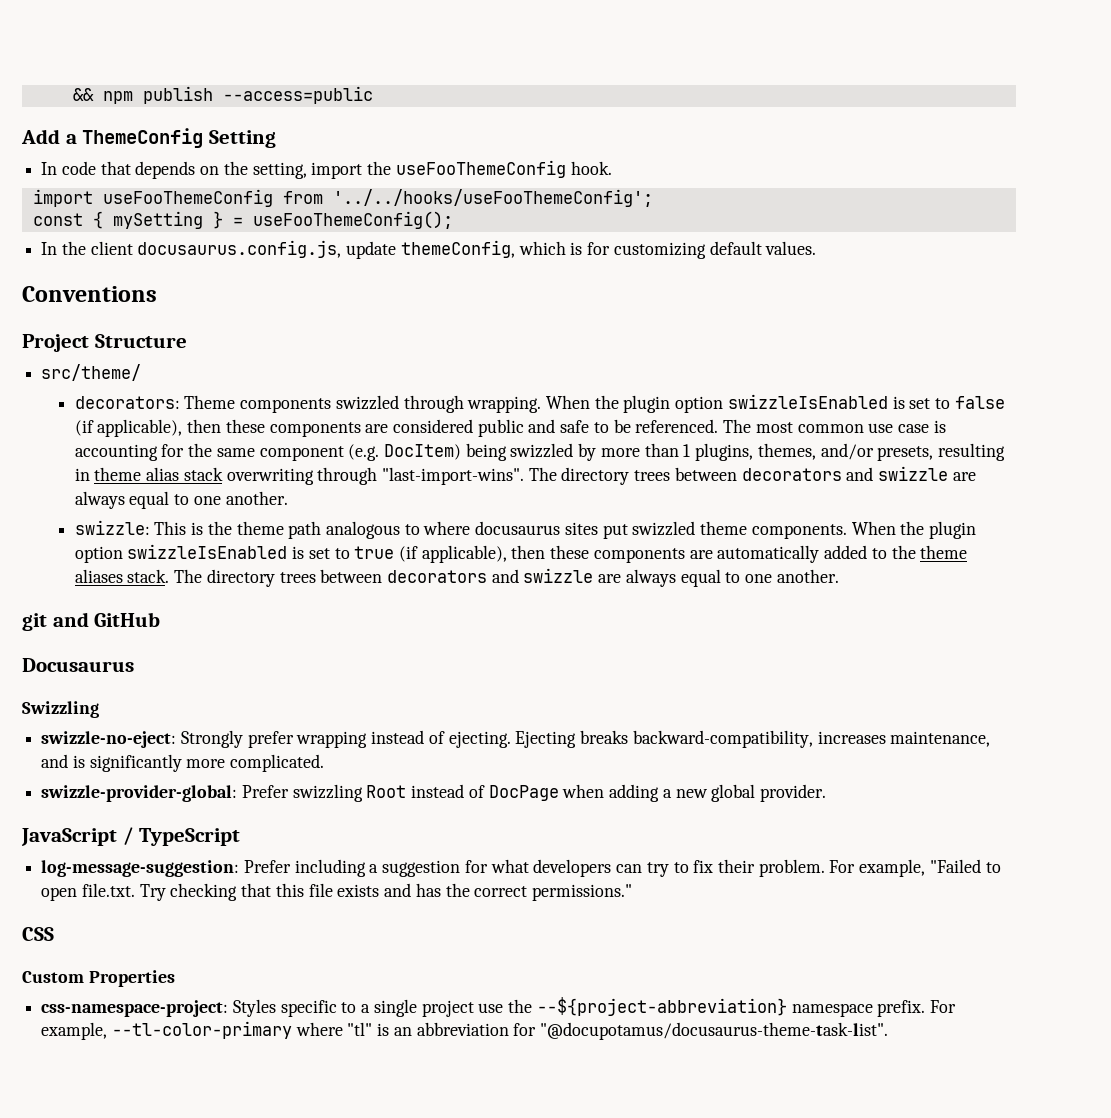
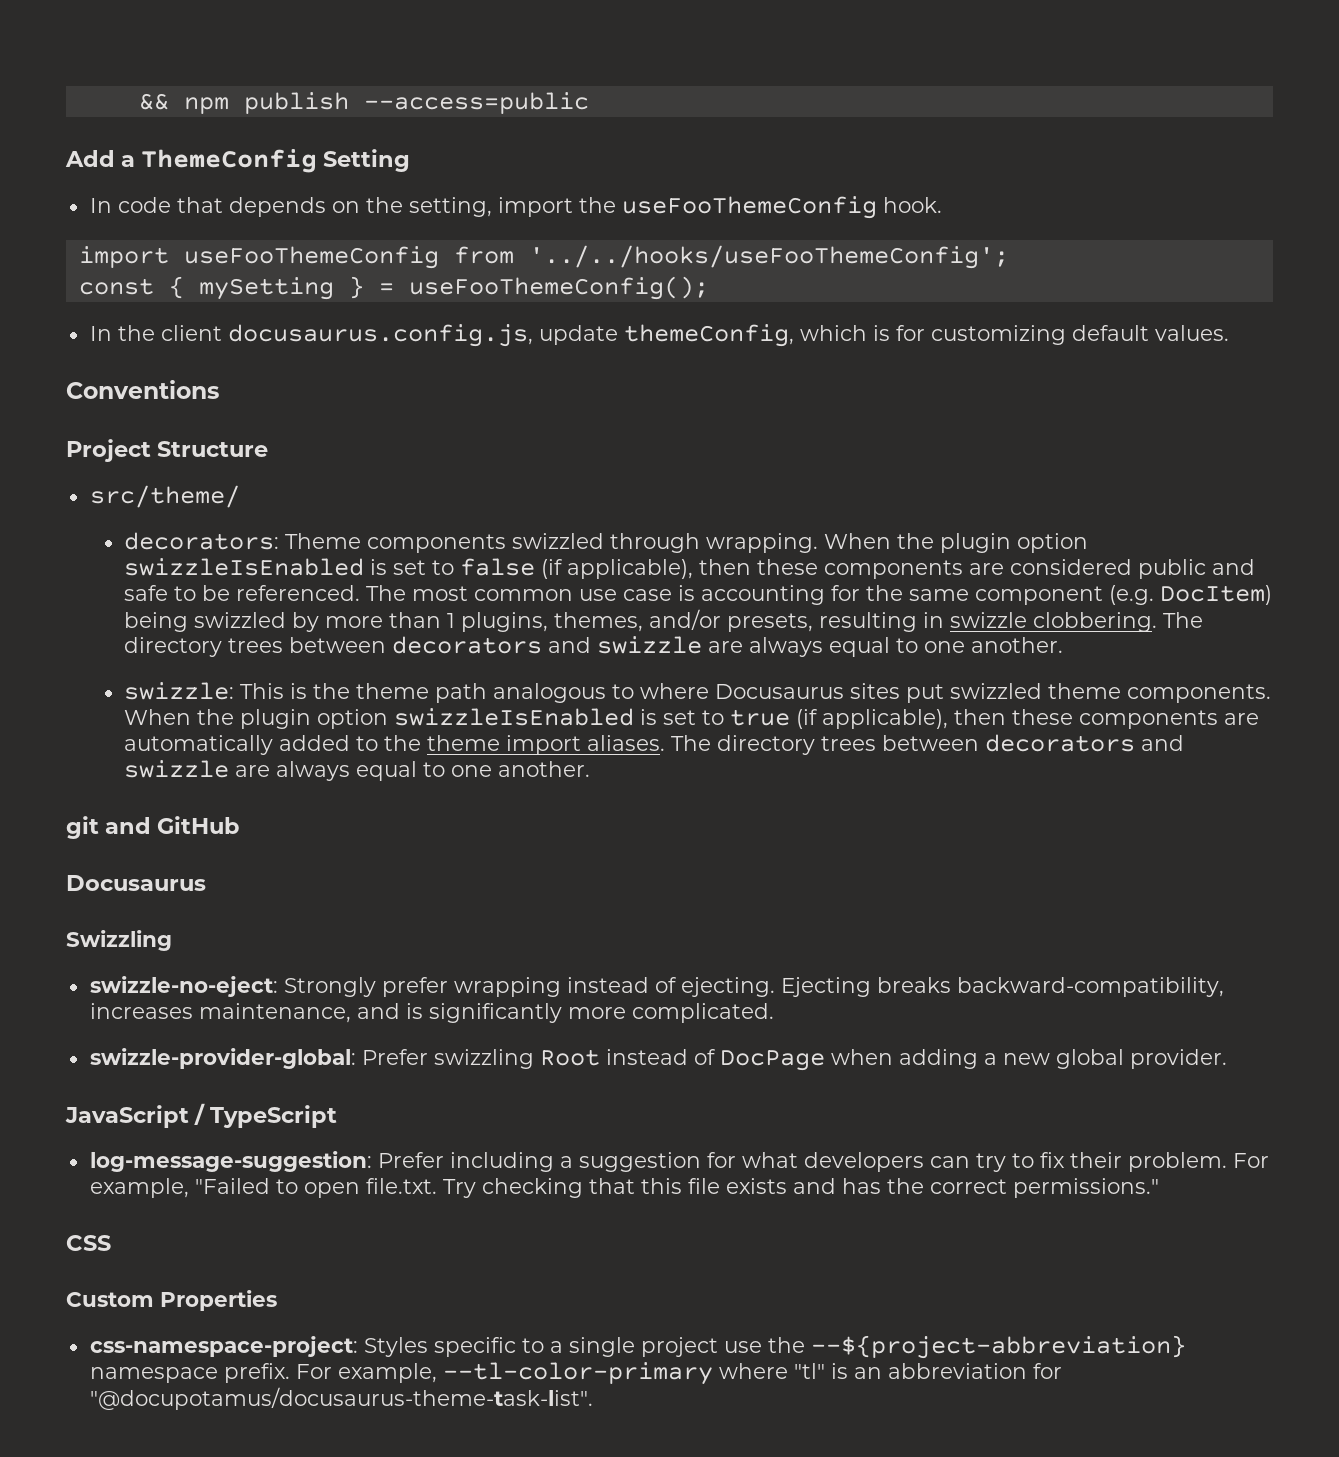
- The most common use case is accounting for the same component (e.g. DocItem) being swizzled by more than 1 plugins, themes, and/or presets, resulting in theme alias stack overwriting through "last-import-wins".
+ The most common use case is accounting for the same component (e.g. DocItem) being swizzled by more than 1 plugins, themes, and/or presets, resulting in swizzle clobbering.
- swizzle: This is the theme path analogous to where docusaurus sites put swizzled theme components.
+ swizzle: This is the theme path analogous to where Docusaurus sites put swizzled theme components.
- When the plugin option swizzleIsEnabled is set to true (if applicable), then these components are automatically added to the theme aliases stack.
+ When the plugin option swizzleIsEnabled is set to true (if applicable), then these components are automatically added to the theme import aliases.

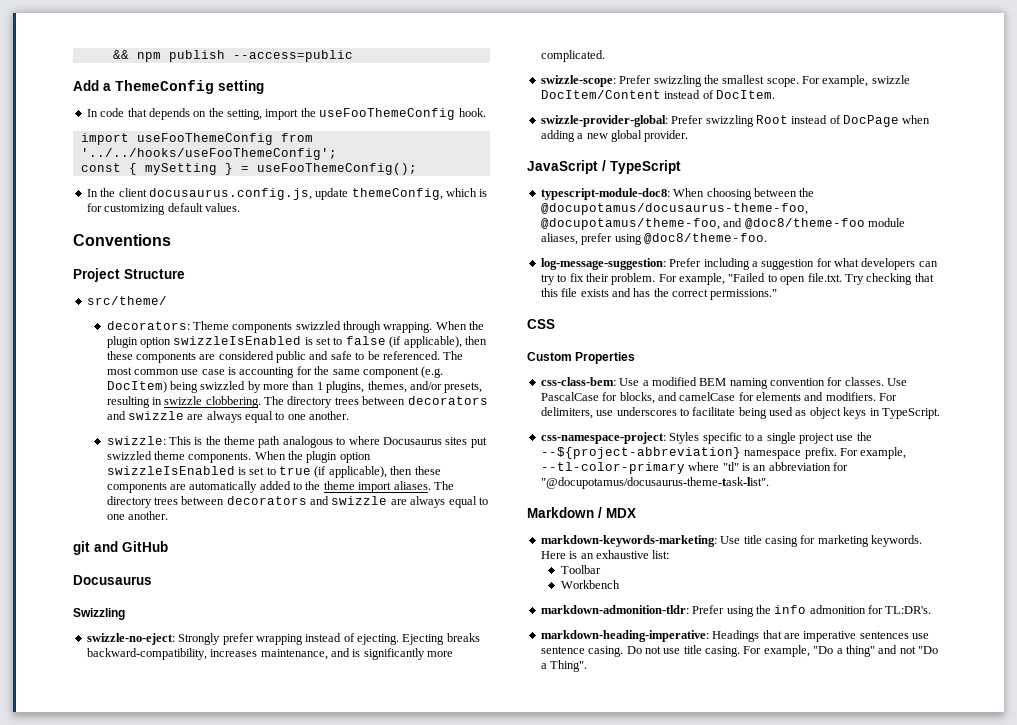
- Add a ThemeConfig Setting
+ Add a ThemeConfig setting
+ swizzle-scope: Prefer swizzling the smallest scope. For example, swizzle DocItem/Content instead of DocItem.
+ typescript-module-doc8: When choosing between the @docupotamus/docusaurus-theme-foo, @docupotamus/theme-foo, and @doc8/theme-foo module aliases, prefer using @doc8/theme-foo.
+ css-class-bem: Use a modified BEM naming convention for classes. Use PascalCase for blocks, and camelCase for elements and modifiers. For delimiters, use underscores to facilitate being used as object keys in TypeScript.
+ Markdown / MDX
+ markdown-keywords-marketing: Use title casing for marketing keywords. Here is an exhaustive list:
+ Toolbar
+ Workbench
+ markdown-admonition-tldr: Prefer using the info admonition for TL:DR's.
+ markdown-heading-imperative: Headings that are imperative sentences use sentence casing. Do not use title casing. For example, "Do a thing" and not "Do a Thing".

